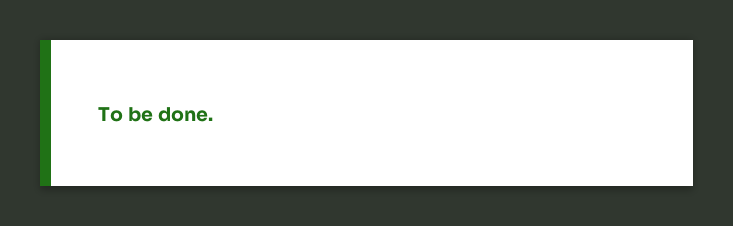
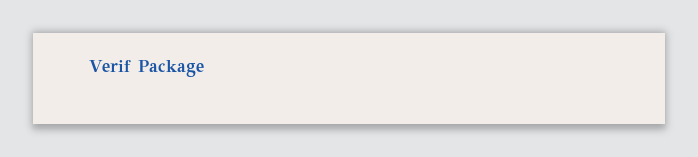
- To be done.
+ Verif Package

